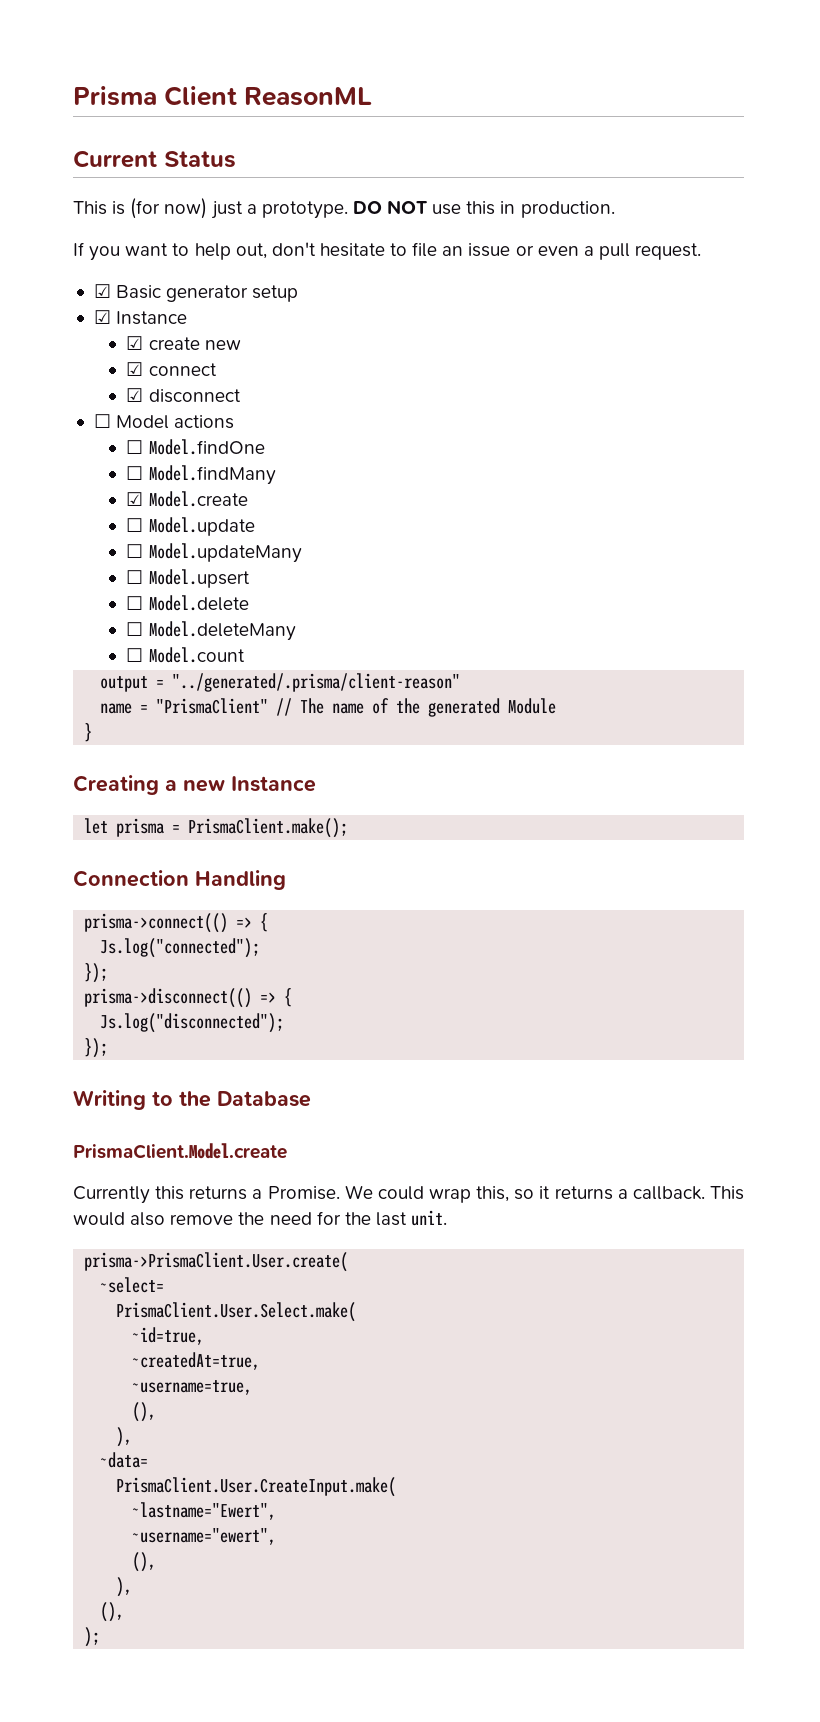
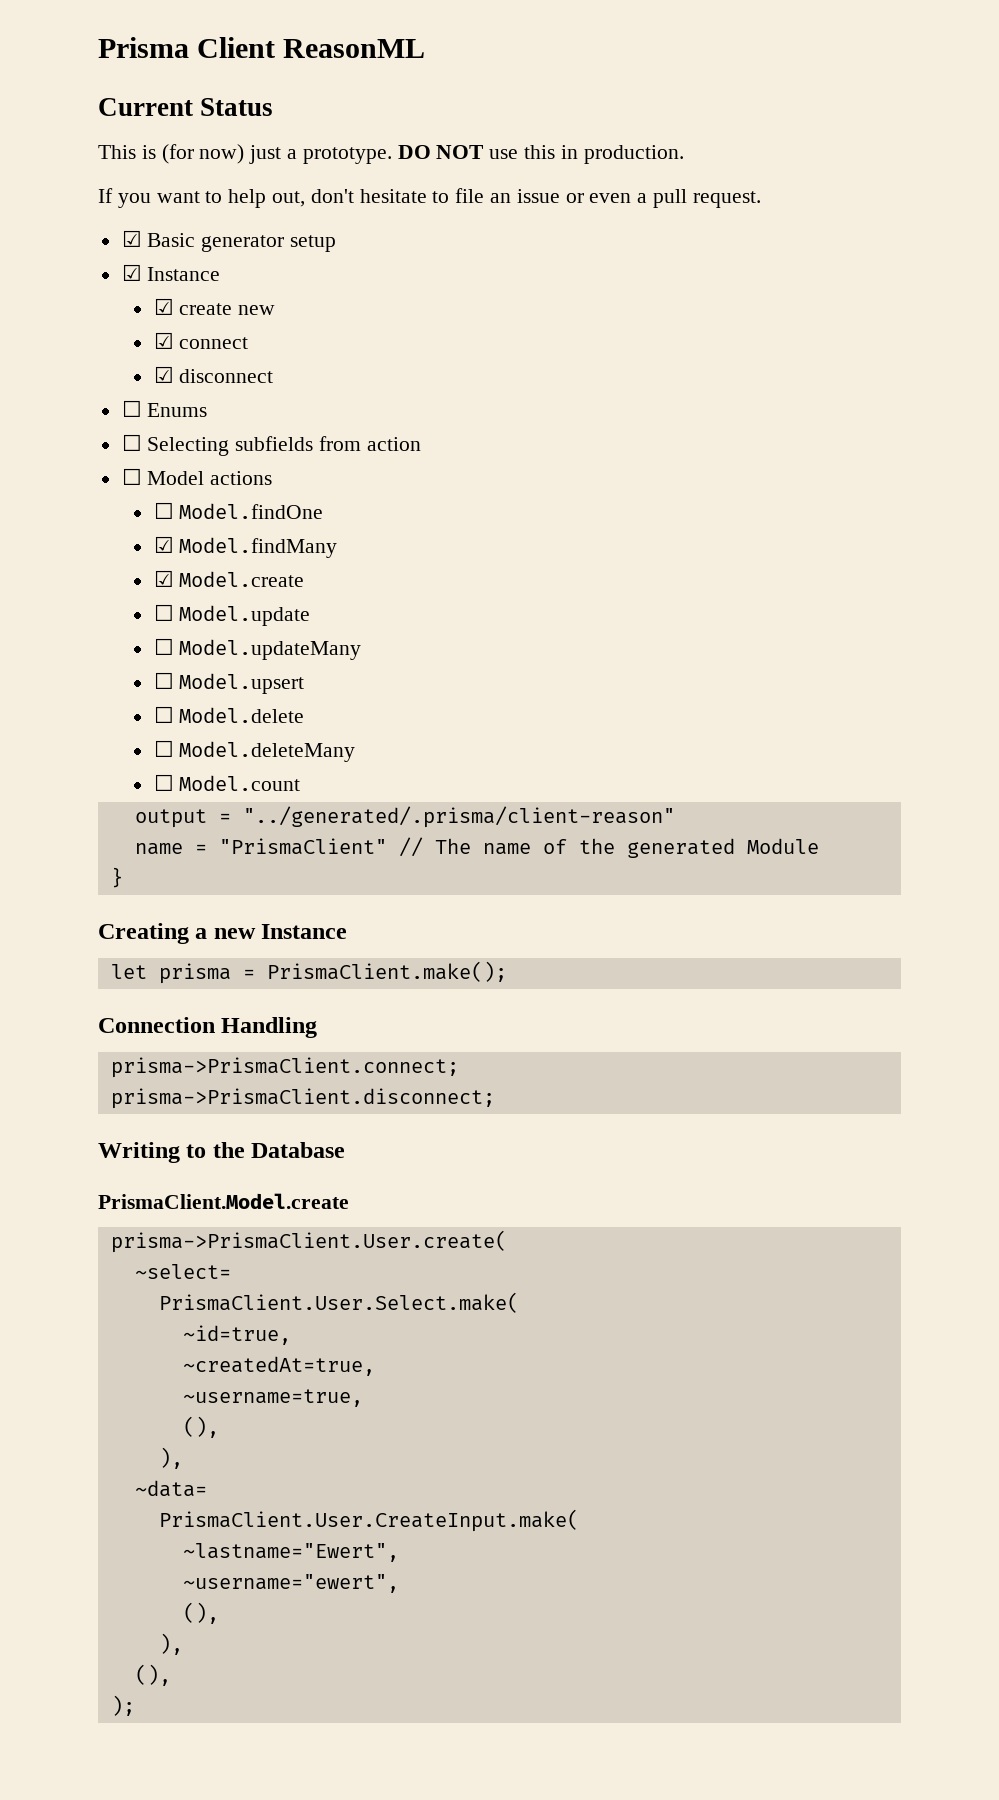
+ ☐ Enums
+ ☐ Selecting subfields from action
- ☐ Model.findMany
+ ☑ Model.findMany
- prisma->connect(() => {
- Js.log("connected");
- });
- prisma->disconnect(() => {
- Js.log("disconnected");
- });
+ prisma->PrismaClient.connect;
+ prisma->PrismaClient.disconnect;
- Currently this returns a Promise. We could wrap this, so it returns a callback. This would also remove the need for the last unit.

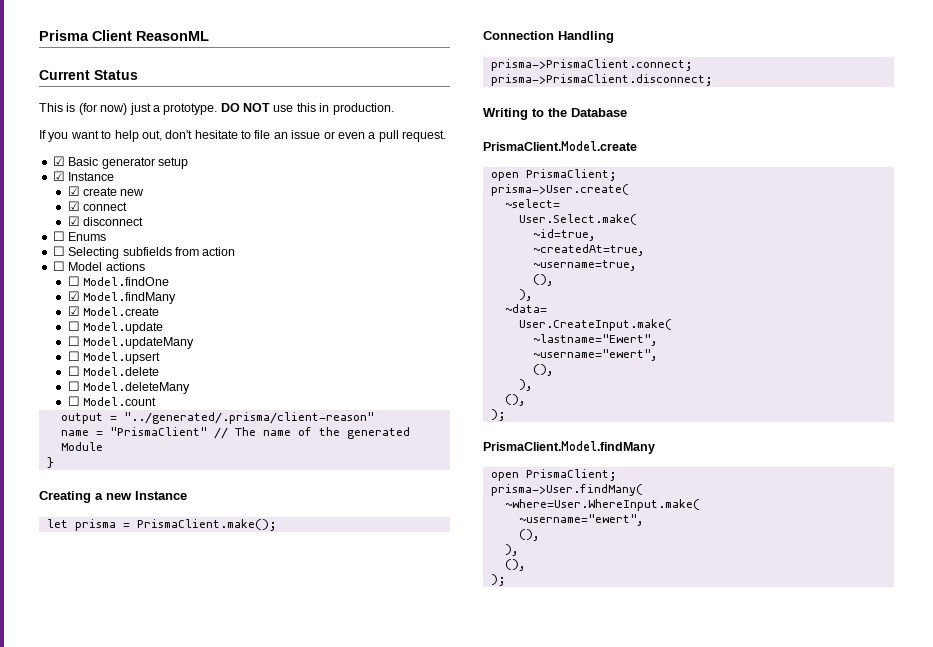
  PrismaClient.Model.create
- prisma->PrismaClient.User.create(
+ open PrismaClient;
+ prisma->User.create(
- PrismaClient.User.Select.make(
+ User.Select.make(
- PrismaClient.User.CreateInput.make(
+ User.CreateInput.make(
+ PrismaClient.Model.findMany
+ open PrismaClient;
+ prisma->User.findMany(
+ ~where=User.WhereInput.make(
+ ~username="ewert",
+ (),
+ ),
+ (),
+ );

